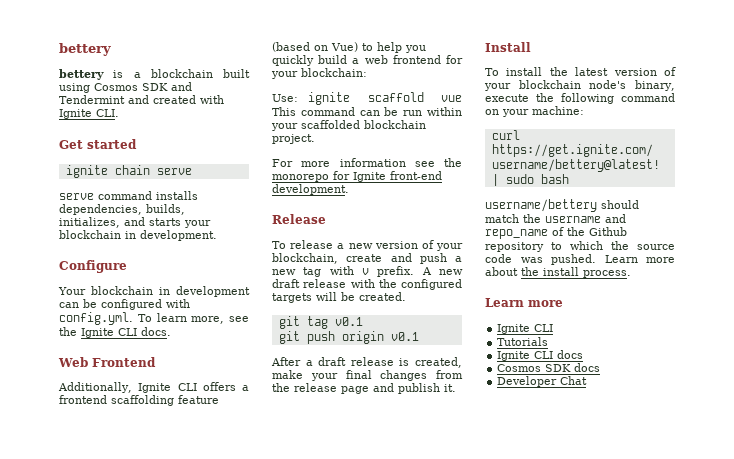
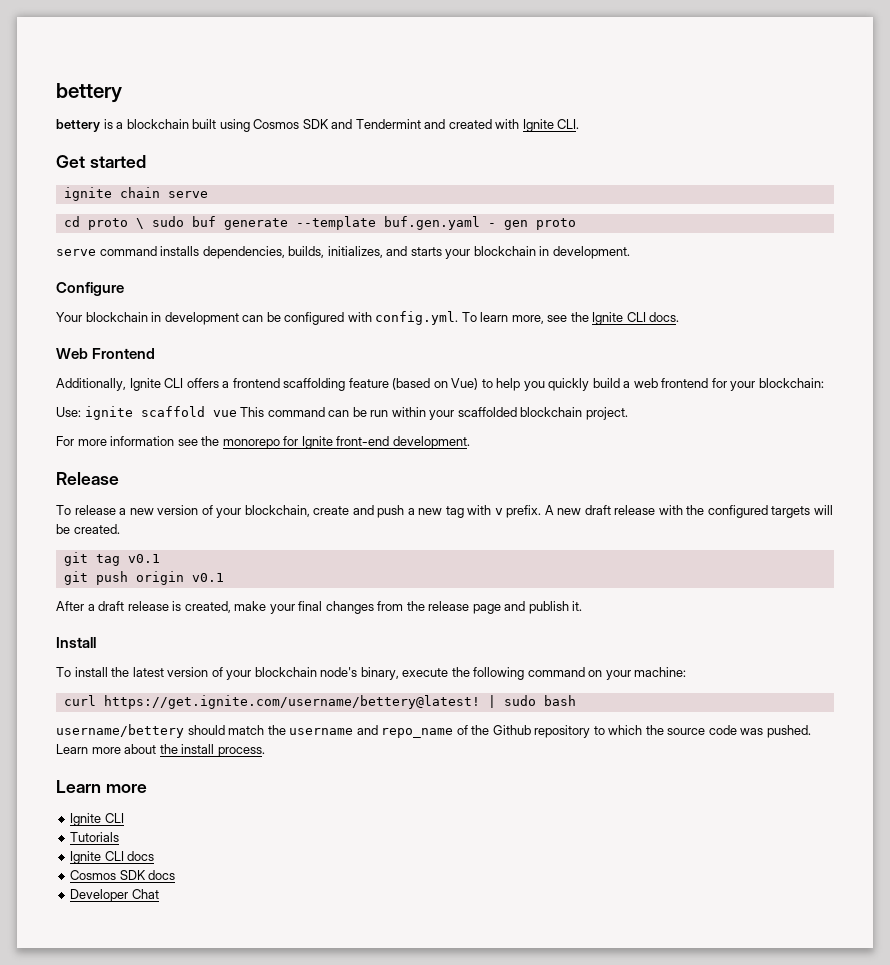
+ cd proto \ sudo buf generate --template buf.gen.yaml - gen proto

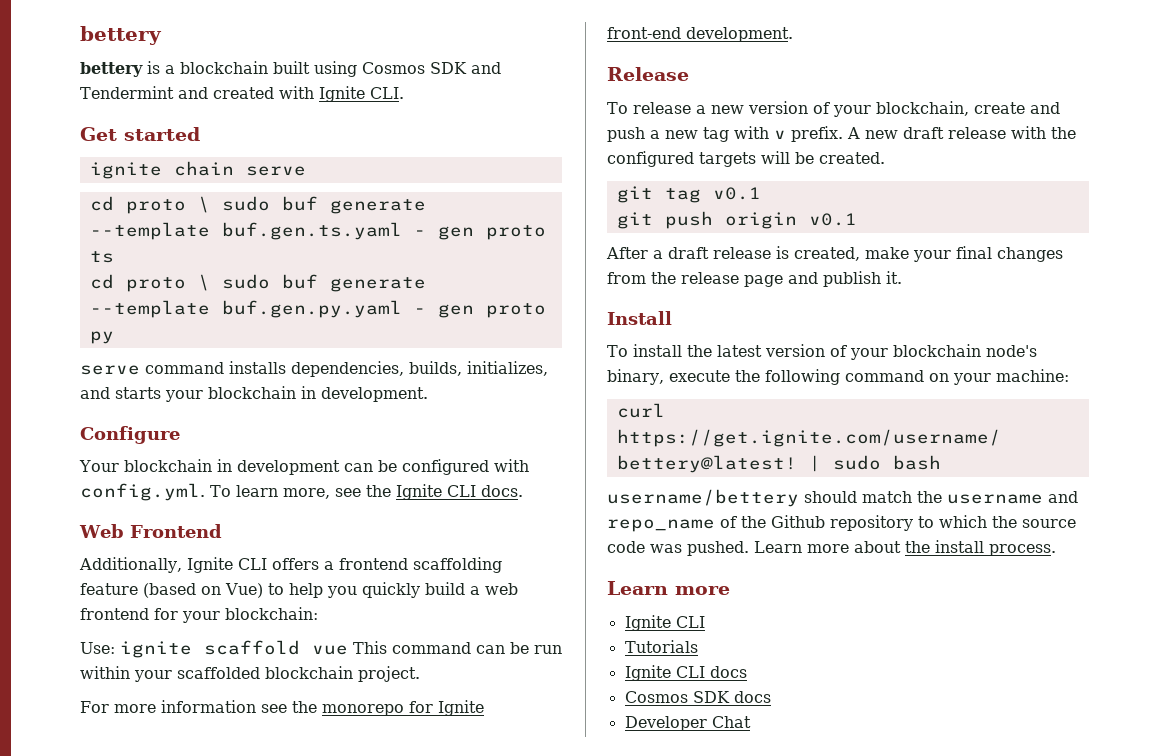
- cd proto \ sudo buf generate --template buf.gen.yaml - gen proto
+ cd proto \ sudo buf generate --template buf.gen.ts.yaml - gen proto ts
+ cd proto \ sudo buf generate --template buf.gen.py.yaml - gen proto py

